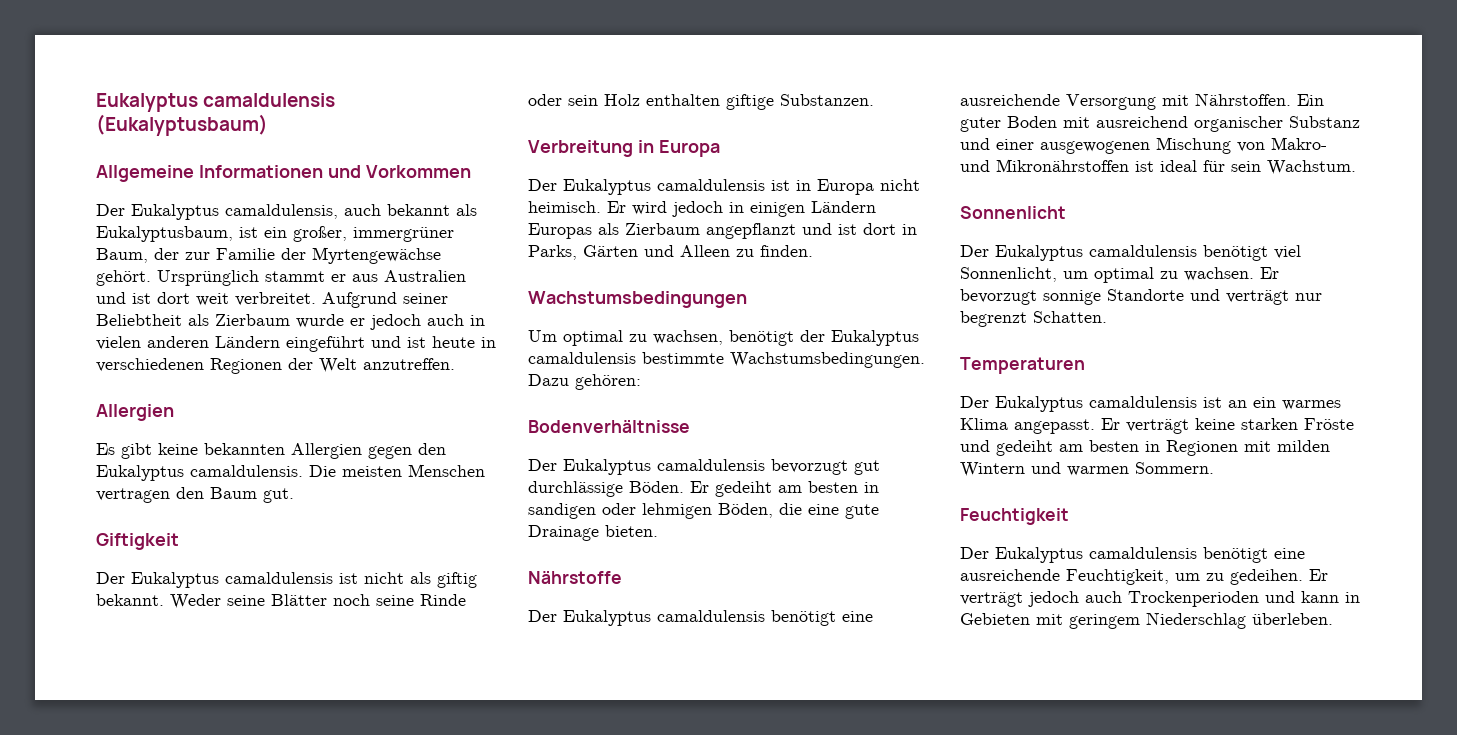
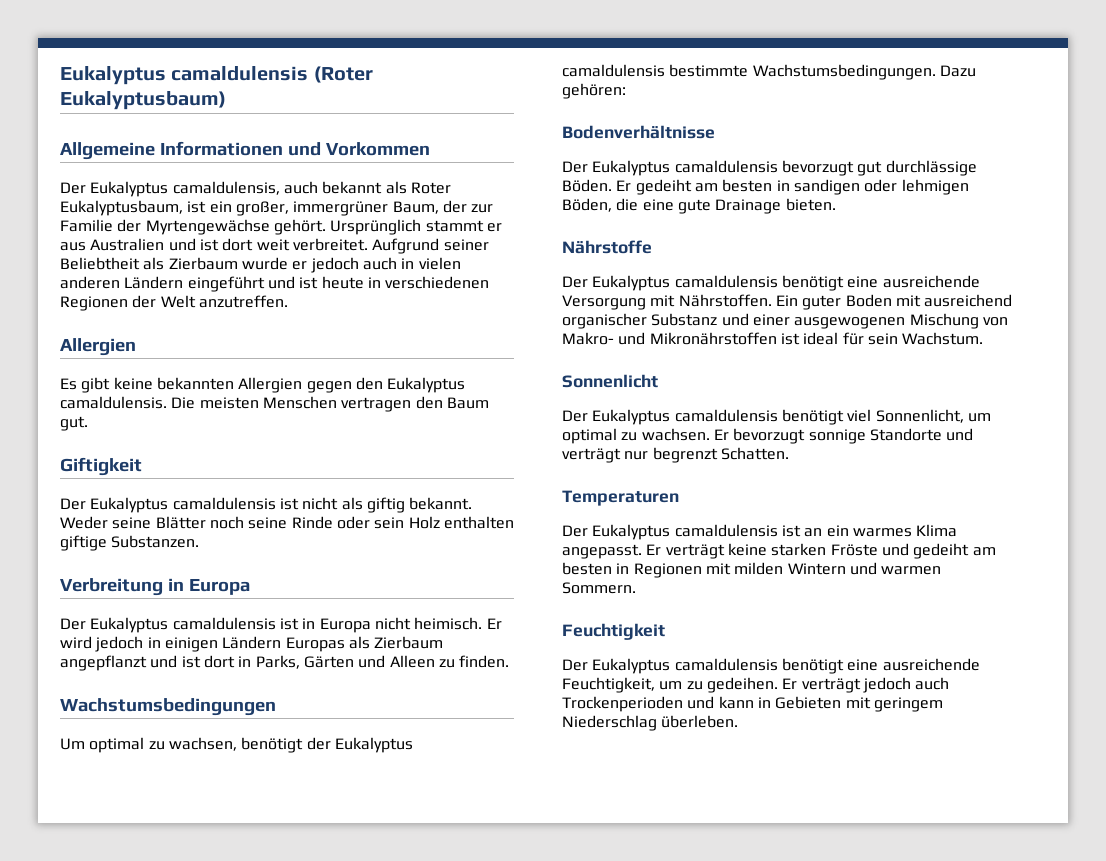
- Eukalyptus camaldulensis (Eukalyptusbaum)
+ Eukalyptus camaldulensis (Roter Eukalyptusbaum)
- Der Eukalyptus camaldulensis, auch bekannt als Eukalyptusbaum, ist ein großer, immergrüner Baum, der zur Familie der Myrtengewächse gehört.
+ Der Eukalyptus camaldulensis, auch bekannt als Roter Eukalyptusbaum, ist ein großer, immergrüner Baum, der zur Familie der Myrtengewächse gehört.

